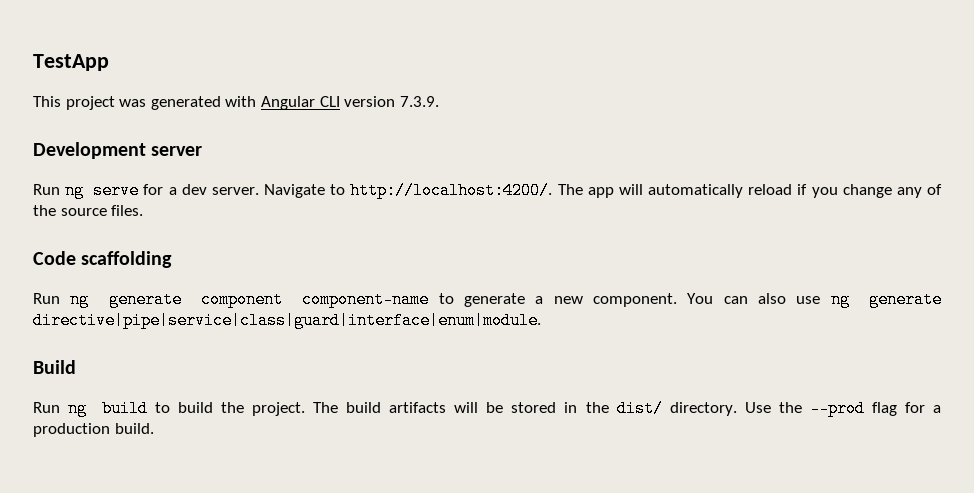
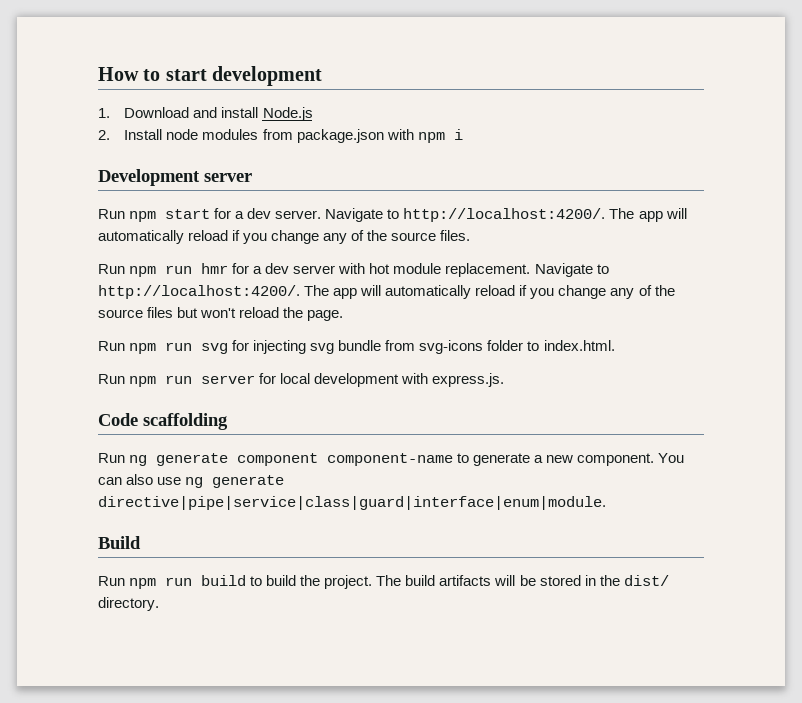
- TestApp
- This project was generated with Angular CLI version 7.3.9.
+ How to start development
+ 1. Download and install Node.js
+ 2. Install node modules from package.json with npm i
- Run ng serve for a dev server.
+ Run npm start for a dev server.
+ Run npm run hmr for a dev server with hot module replacement. Navigate to http://localhost:4200/. The app will automatically reload if you change any of the source files but won't reload the page.
+ Run npm run svg for injecting svg bundle from svg-icons folder to index.html.
+ Run npm run server for local development with express.js.
- Run ng build to build the project.
+ Run npm run build to build the project.
- Use the --prod flag for a production build.

